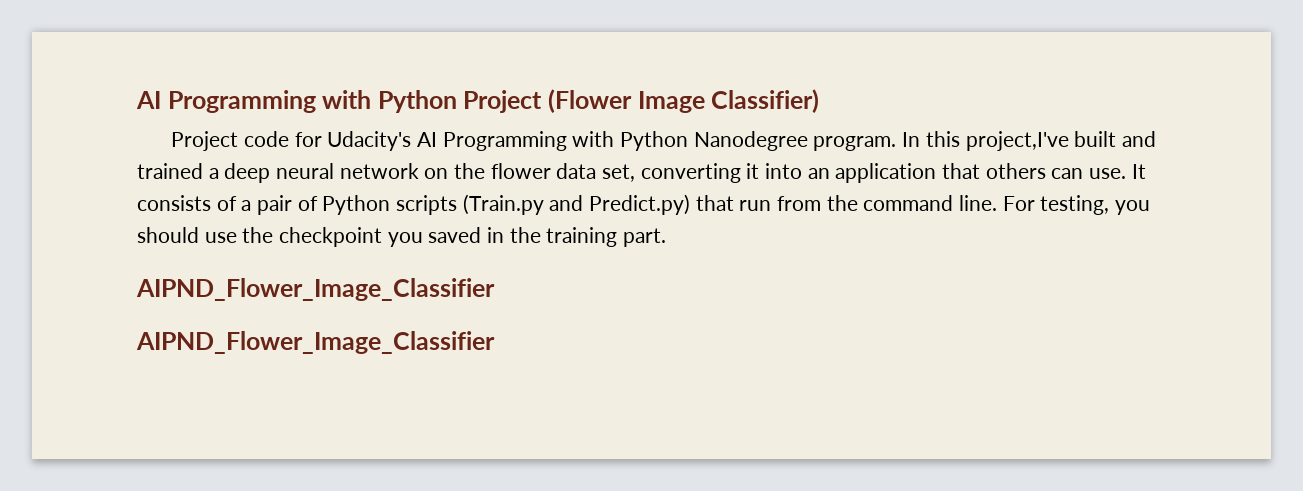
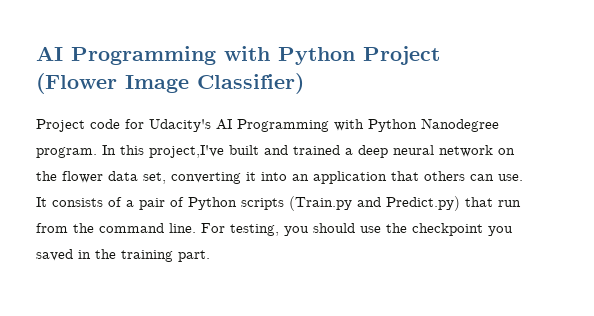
  For testing, you should use the checkpoint you saved in the training part.
- AIPND_Flower_Image_Classifier
- AIPND_Flower_Image_Classifier

